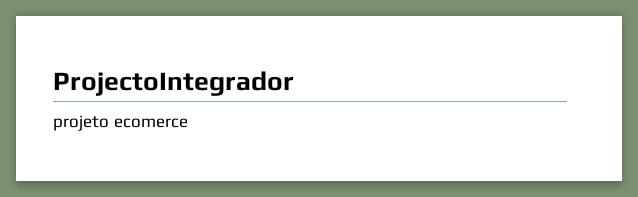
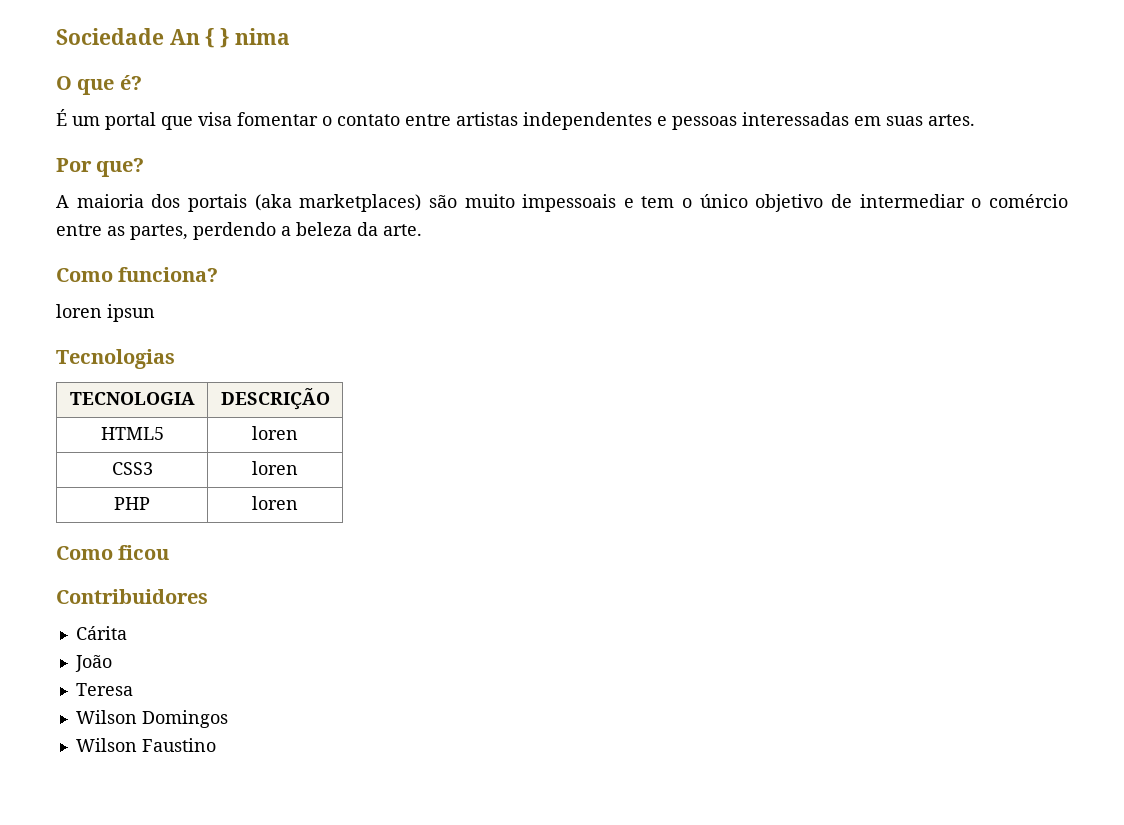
- ProjectoIntegrador
- projeto ecomerce
+ Sociedade An { } nima
+ O que é?
+ É um portal que visa fomentar o contato entre artistas independentes e pessoas interessadas em suas artes.
+ Por que?
+ A maioria dos portais (aka marketplaces) são muito impessoais e tem o único objetivo de intermediar o comércio entre as partes, perdendo a beleza da arte.
+ Como funciona?
+ loren ipsun
+ Tecnologias
+ TECNOLOGIA | DESCRIÇÃO
+ HTML5 | loren
+ CSS3 | loren
+ PHP | loren
+ Como ficou
+ Contribuidores
+ Cárita
+ João
+ Teresa
+ Wilson Domingos
+ Wilson Faustino

